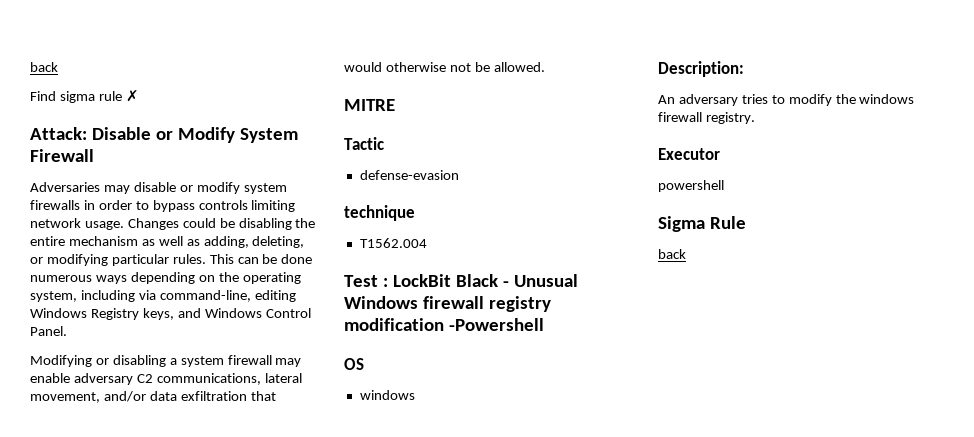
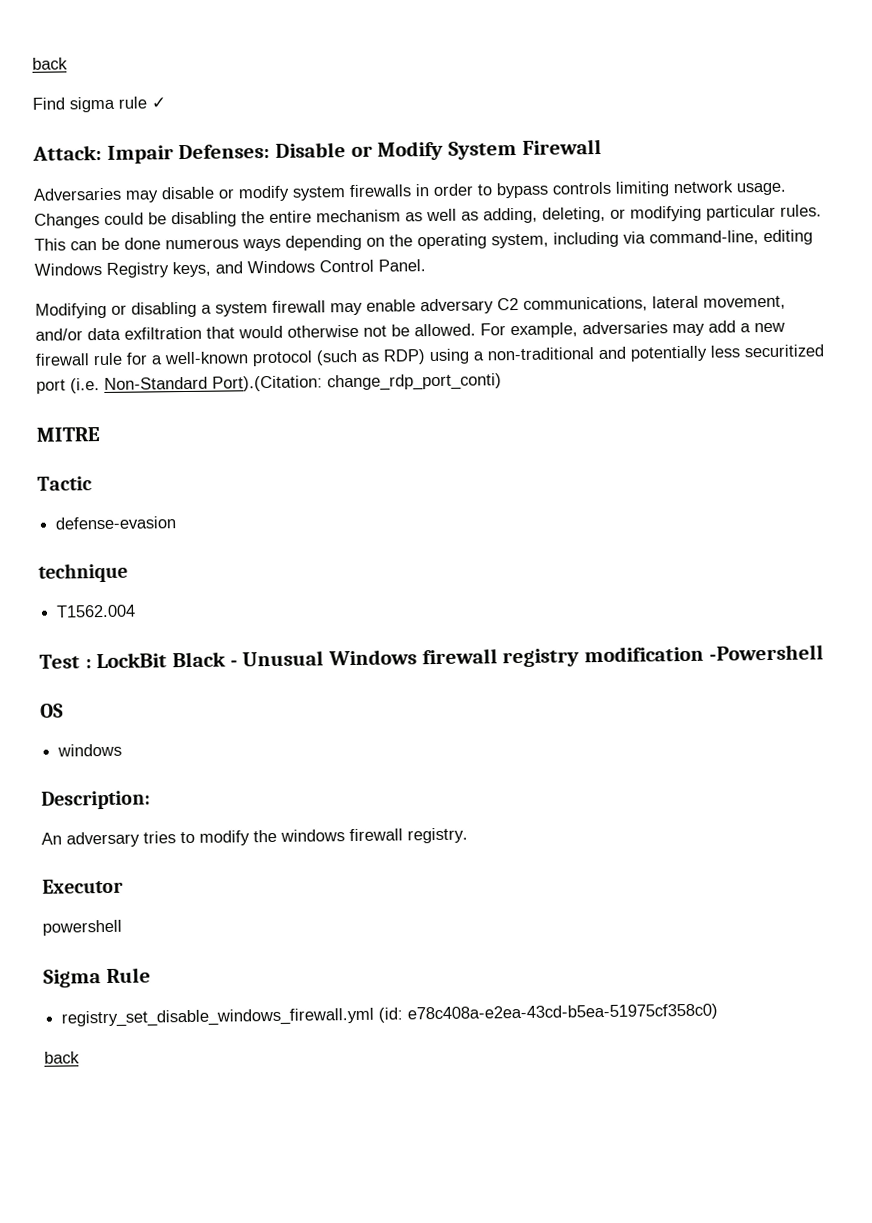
- Find sigma rule ✗
+ Find sigma rule ✓
- Attack: Disable or Modify System Firewall
+ Attack: Impair Defenses: Disable or Modify System Firewall
+ For example, adversaries may add a new firewall rule for a well-known protocol (such as RDP) using a non-traditional and potentially less securitized port (i.e. Non-Standard Port).(Citation: change_rdp_port_conti)
+ registry_set_disable_windows_firewall.yml (id: e78c408a-e2ea-43cd-b5ea-51975cf358c0)

